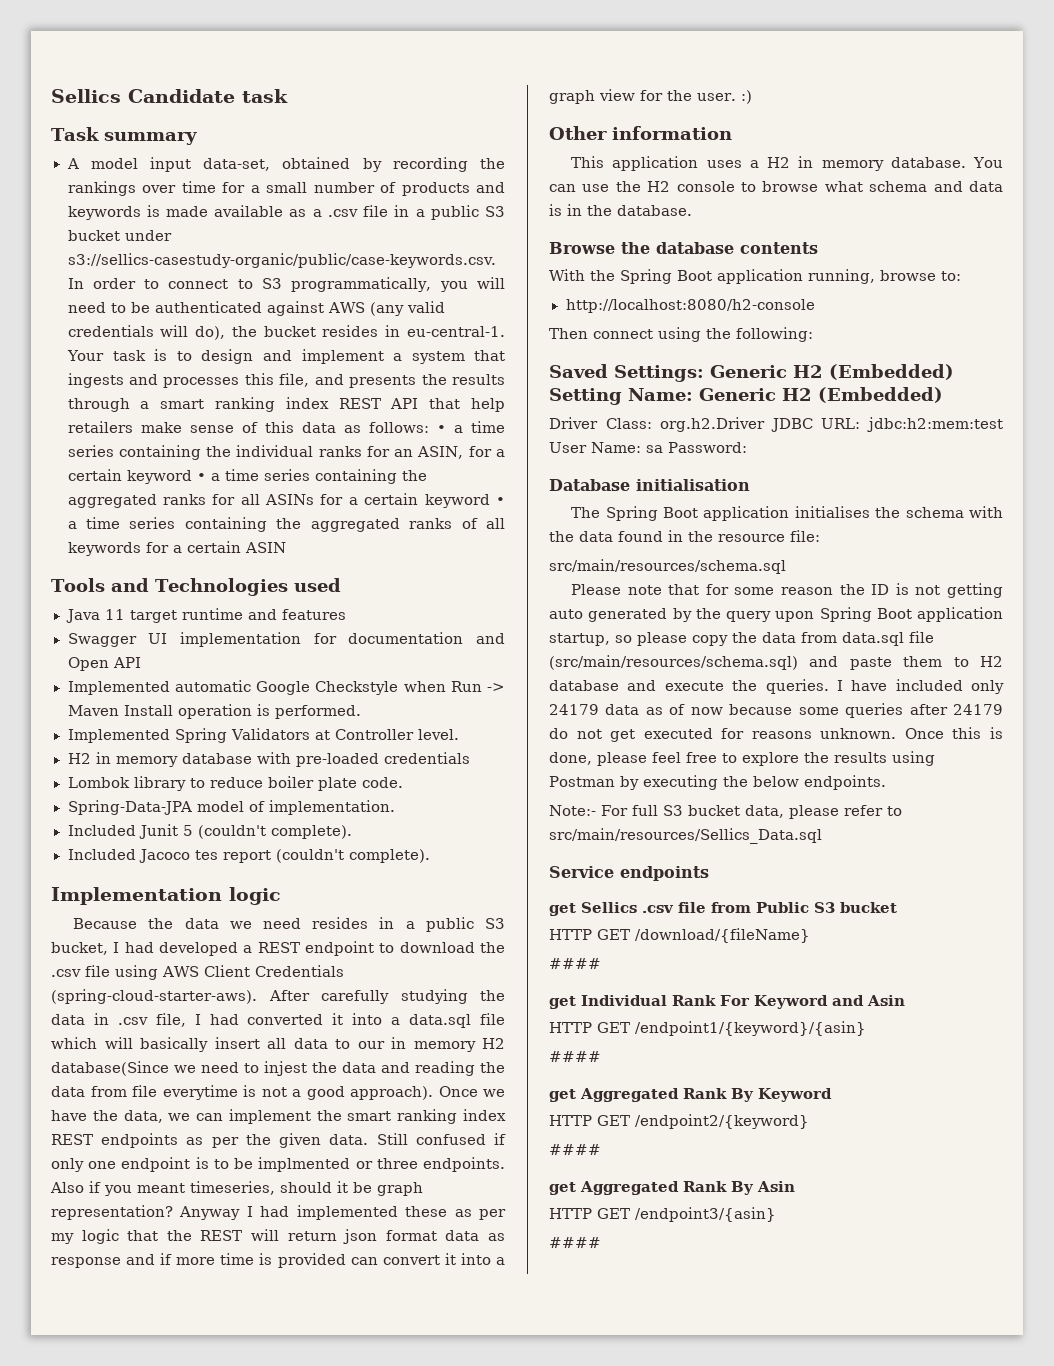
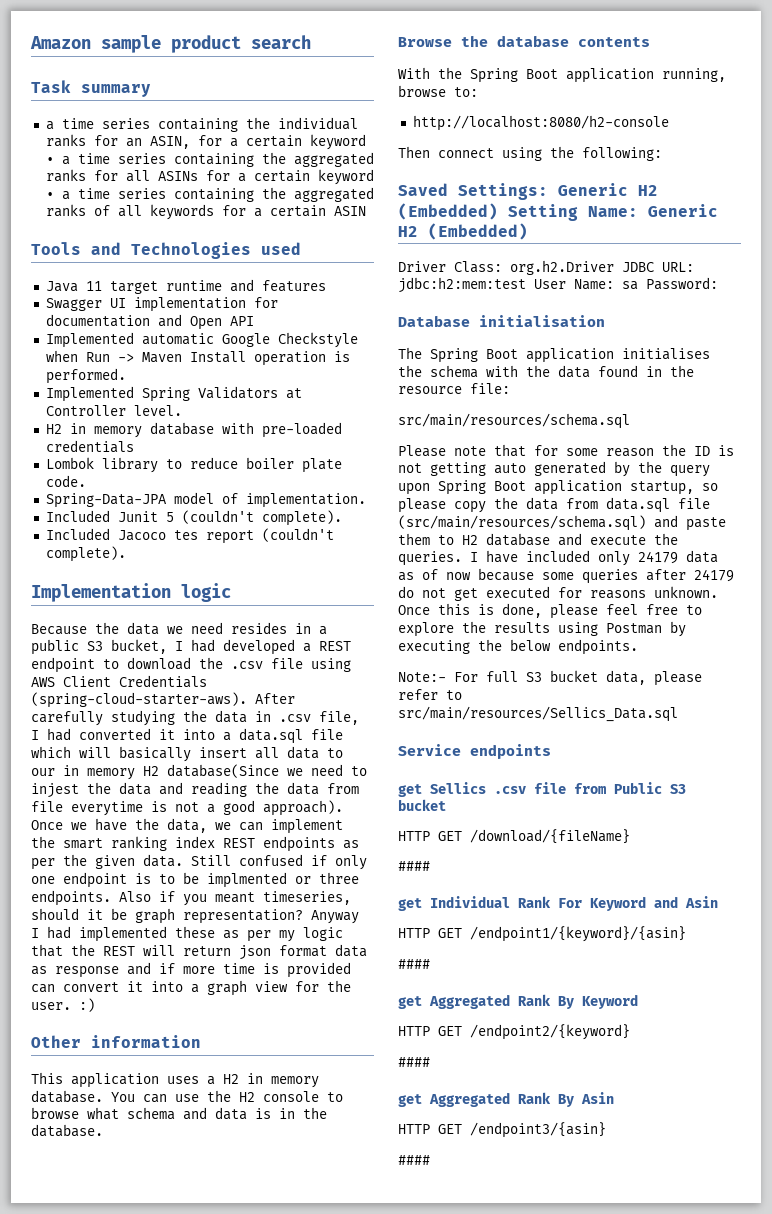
- Sellics Candidate task
+ Amazon sample product search
  Task summary
- A model input data-set, obtained by recording the rankings over time for a small number of products and keywords is made available as a .csv file in a public S3 bucket under s3://sellics-casestudy-organic/public/case-keywords.csv. In order to connect to S3 programmatically, you will need to be authenticated against AWS (any valid credentials will do), the bucket resides in eu-central-1. Your task is to design and implement a system that ingests and processes this file, and presents the results through a smart ranking index REST API that help retailers make sense of this data as follows: • a time series containing the individual ranks for an ASIN, for a certain keyword • a time series containing the aggregated ranks for all ASINs for a certain keyword • a time series containing the aggregated ranks of all keywords for a certain ASIN
+ a time series containing the individual ranks for an ASIN, for a certain keyword • a time series containing the aggregated ranks for all ASINs for a certain keyword • a time series containing the aggregated ranks of all keywords for a certain ASIN

